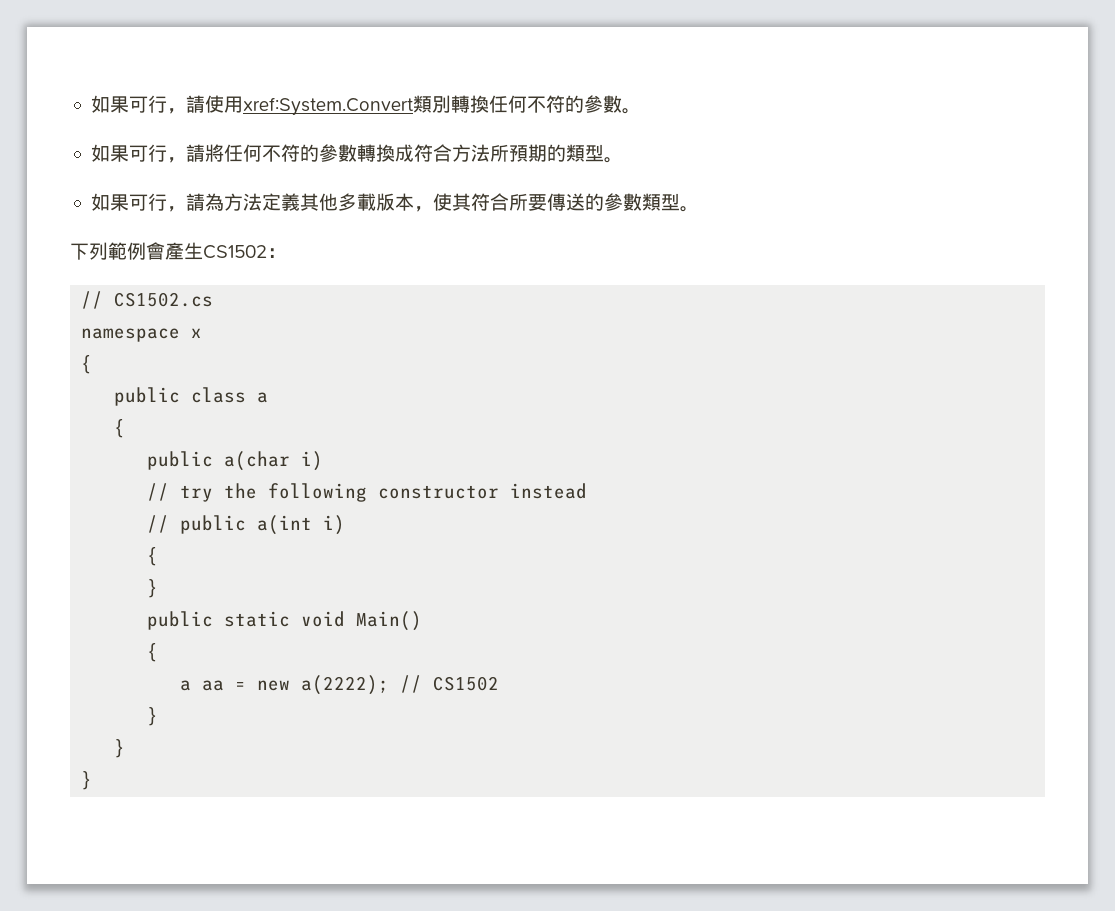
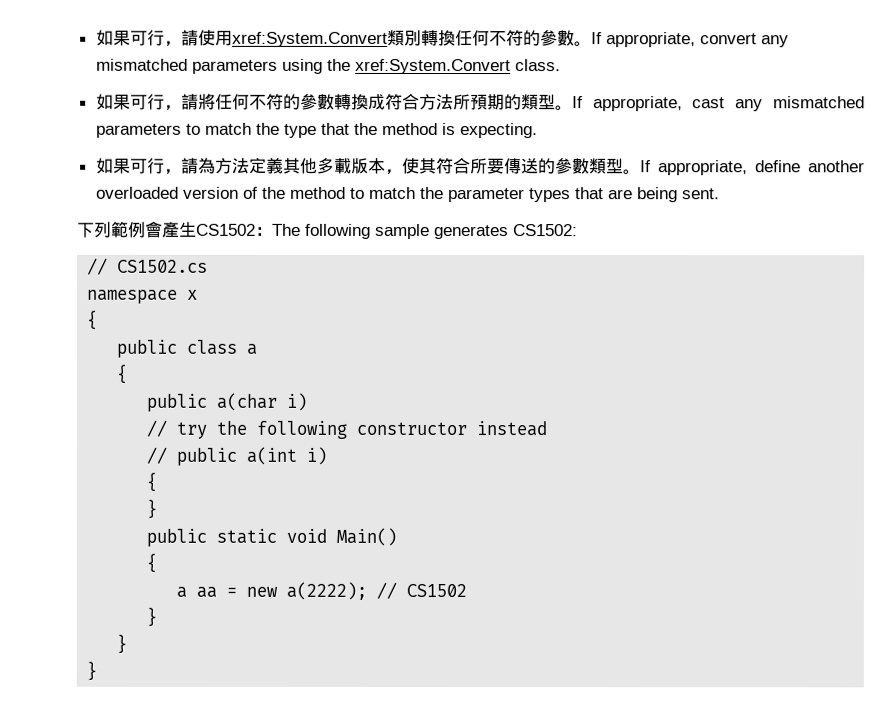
+ If appropriate, convert any mismatched parameters using the xref:System.Convert class.
+ If appropriate, cast any mismatched parameters to match the type that the method is expecting.
+ If appropriate, define another overloaded version of the method to match the parameter types that are being sent.
- 下列範例會產生CS1502：
+ 下列範例會產生CS1502：The following sample generates CS1502:

